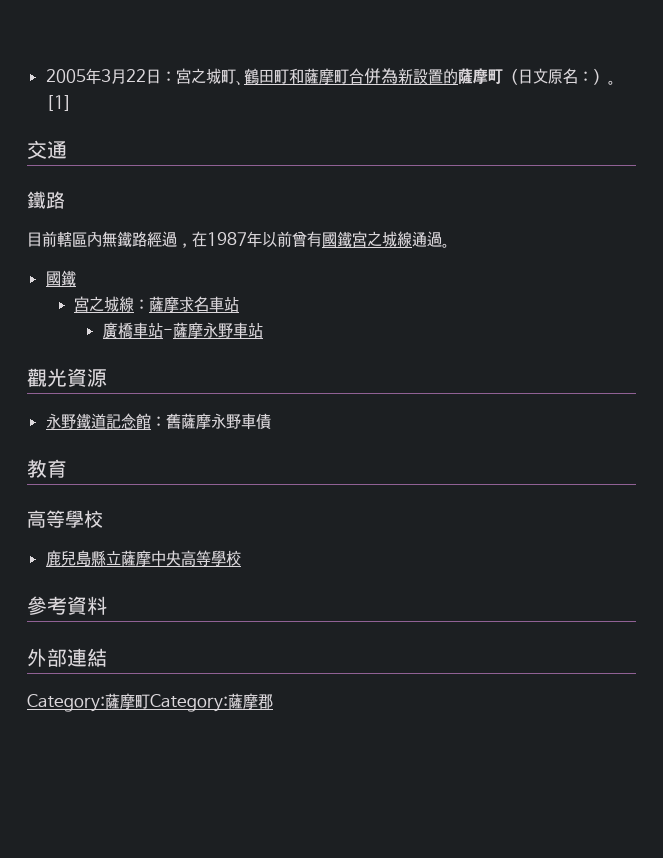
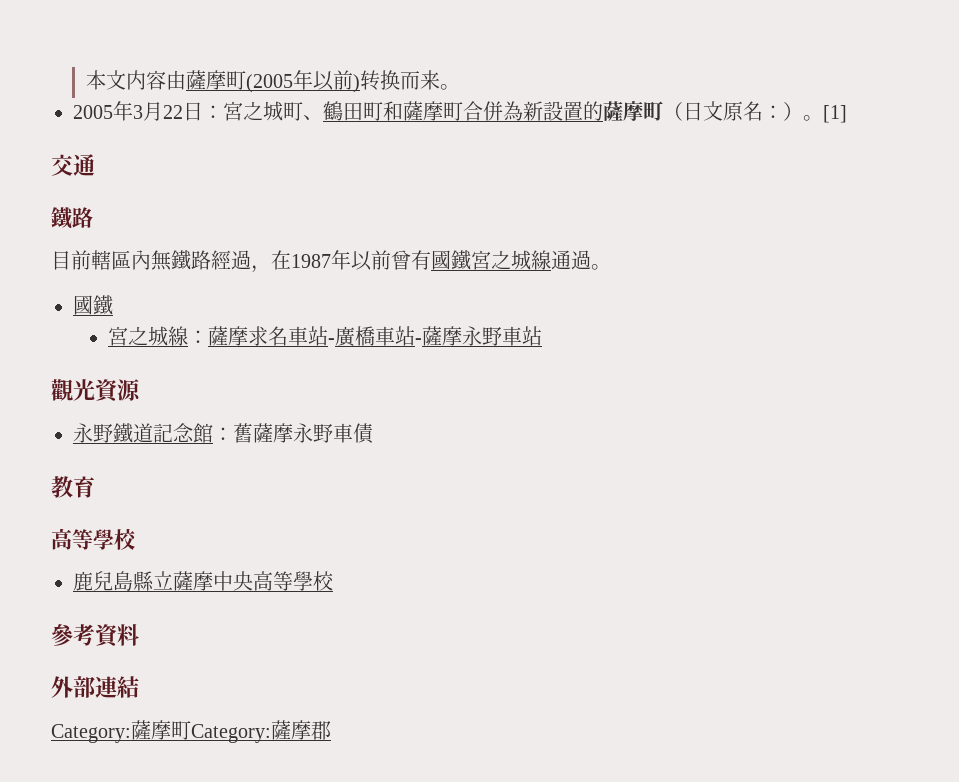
+ 本文内容由薩摩町(2005年以前)转换而来。
- 宮之城線：薩摩求名車站
- 廣橋車站-薩摩永野車站
+ 宮之城線：薩摩求名車站-廣橋車站-薩摩永野車站

